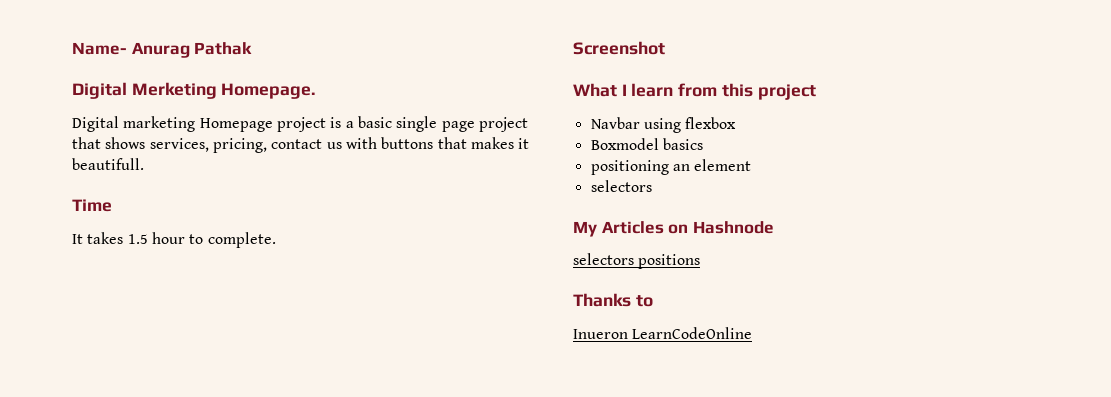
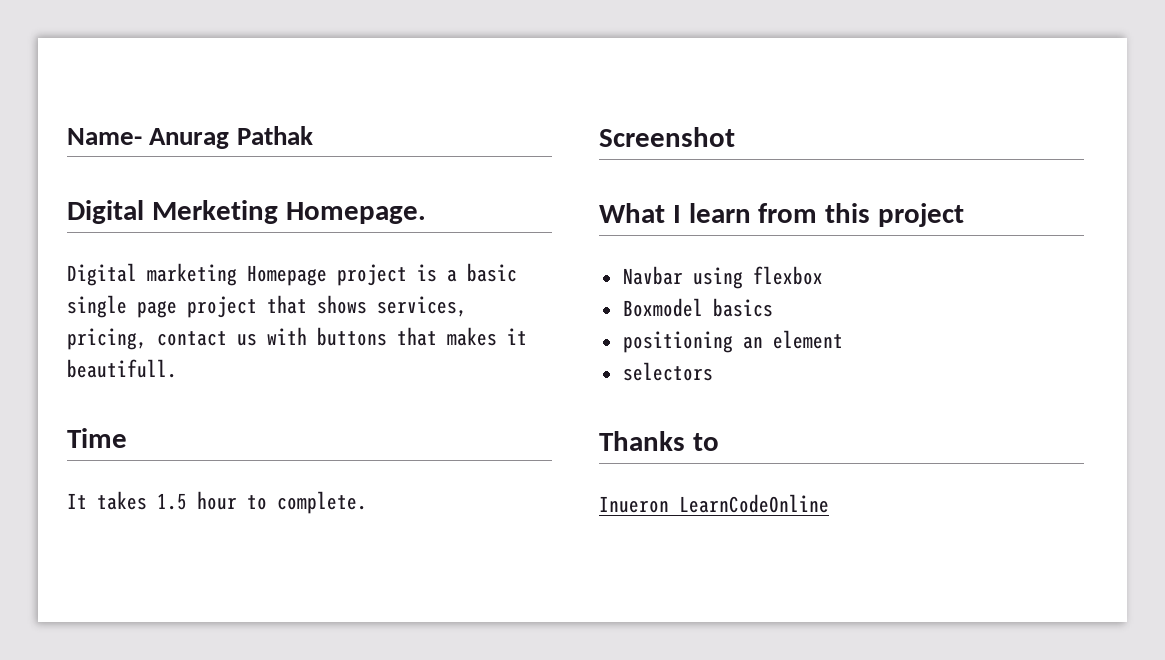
- My Articles on Hashnode
- selectors positions

